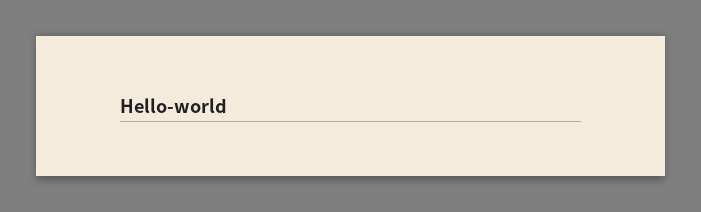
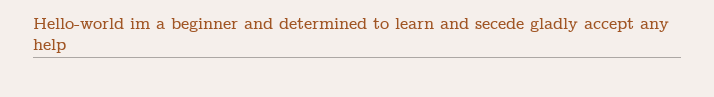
- Hello-world
+ Hello-world im a beginner and determined to learn and secede gladly accept any help

